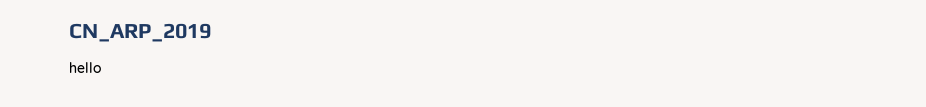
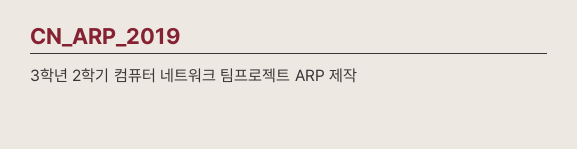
- hello
+ 3학년 2학기 컴퓨터 네트워크 팀프로젝트 ARP 제작

